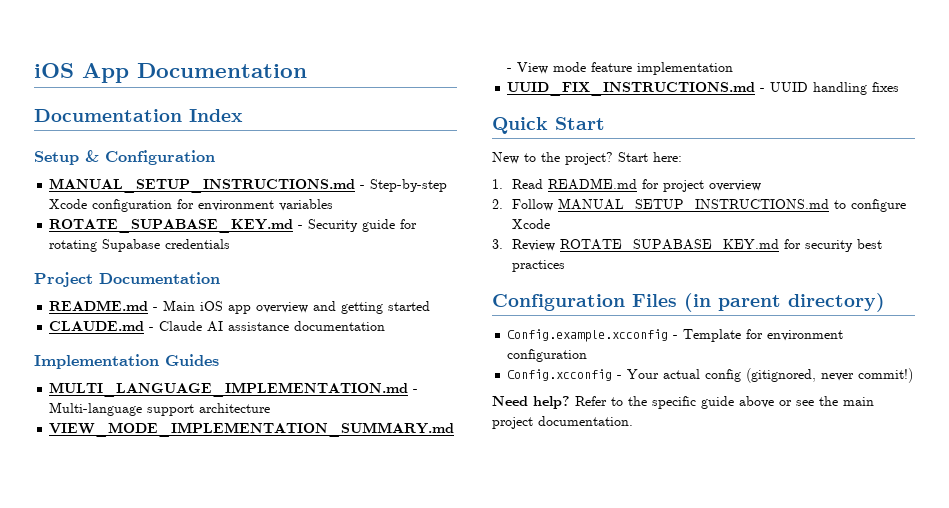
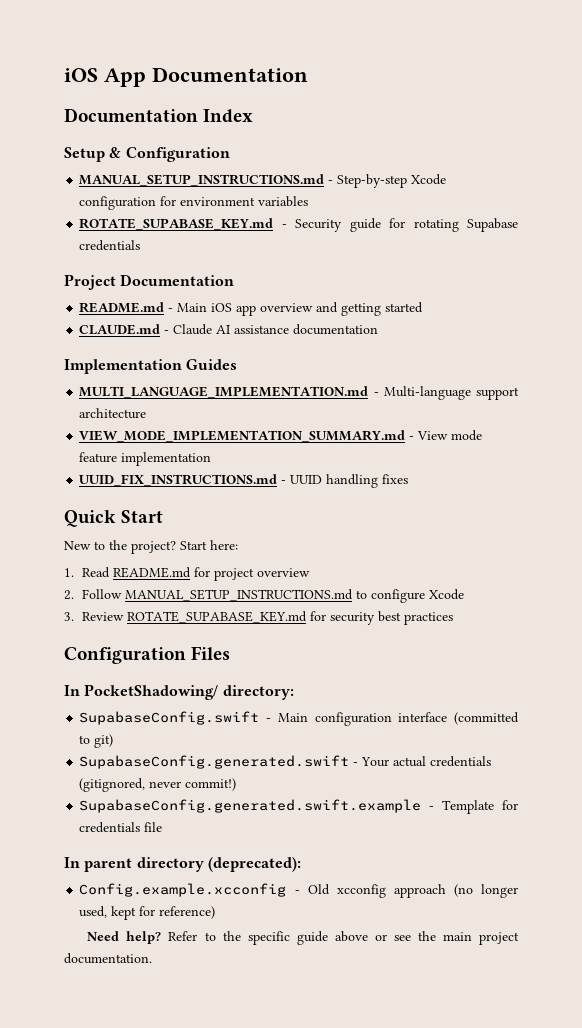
- Configuration Files (in parent directory)
- Config.example.xcconfig - Template for environment configuration
- Config.xcconfig - Your actual config (gitignored, never commit!)
+ Configuration Files
+ In PocketShadowing/ directory:
+ SupabaseConfig.swift - Main configuration interface (committed to git)
+ SupabaseConfig.generated.swift - Your actual credentials (gitignored, never commit!)
+ SupabaseConfig.generated.swift.example - Template for credentials file
+ In parent directory (deprecated):
+ Config.example.xcconfig - Old xcconfig approach (no longer used, kept for reference)

